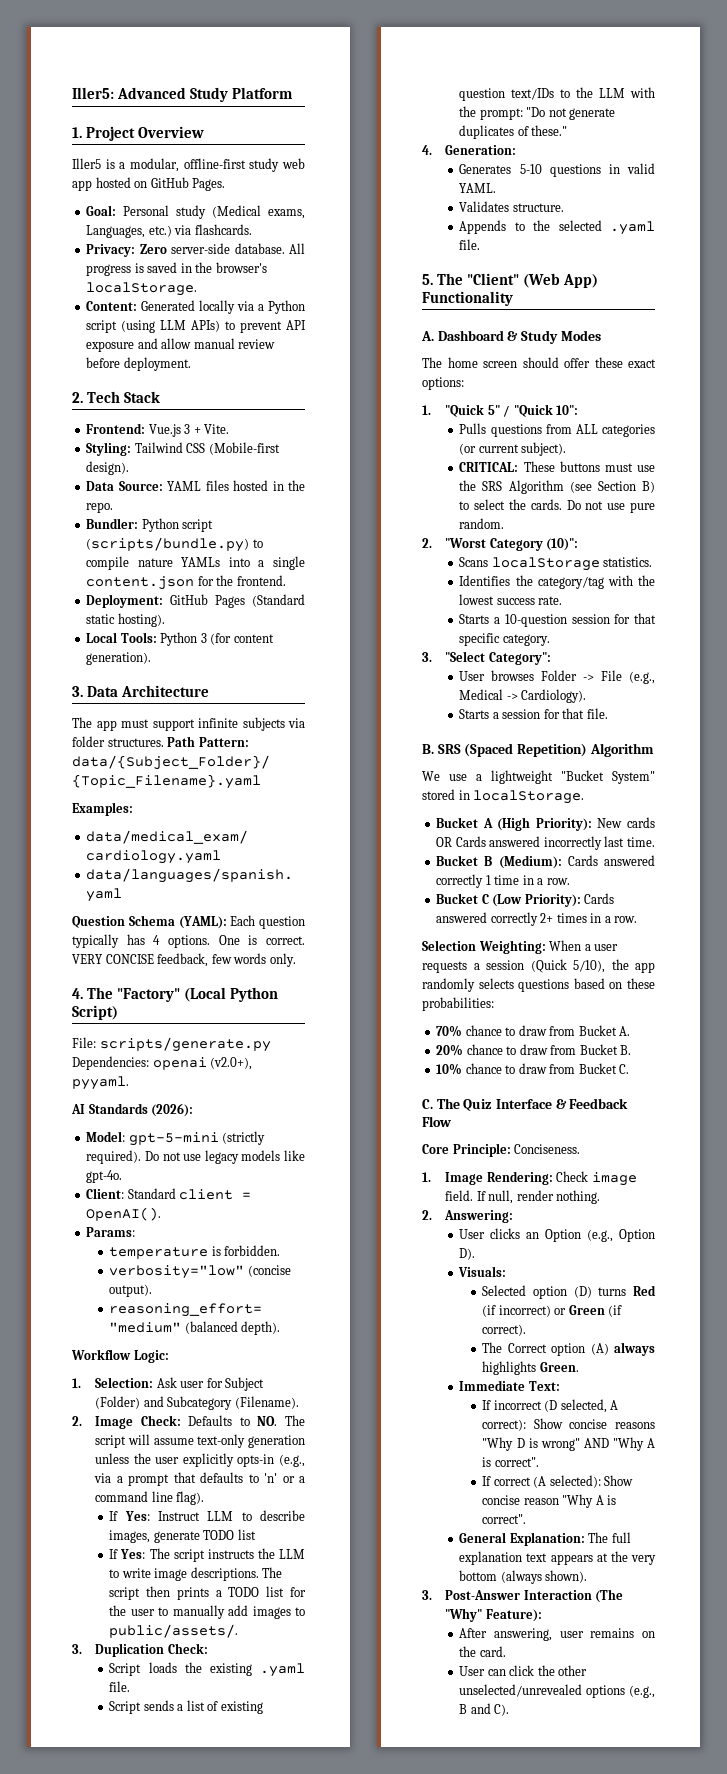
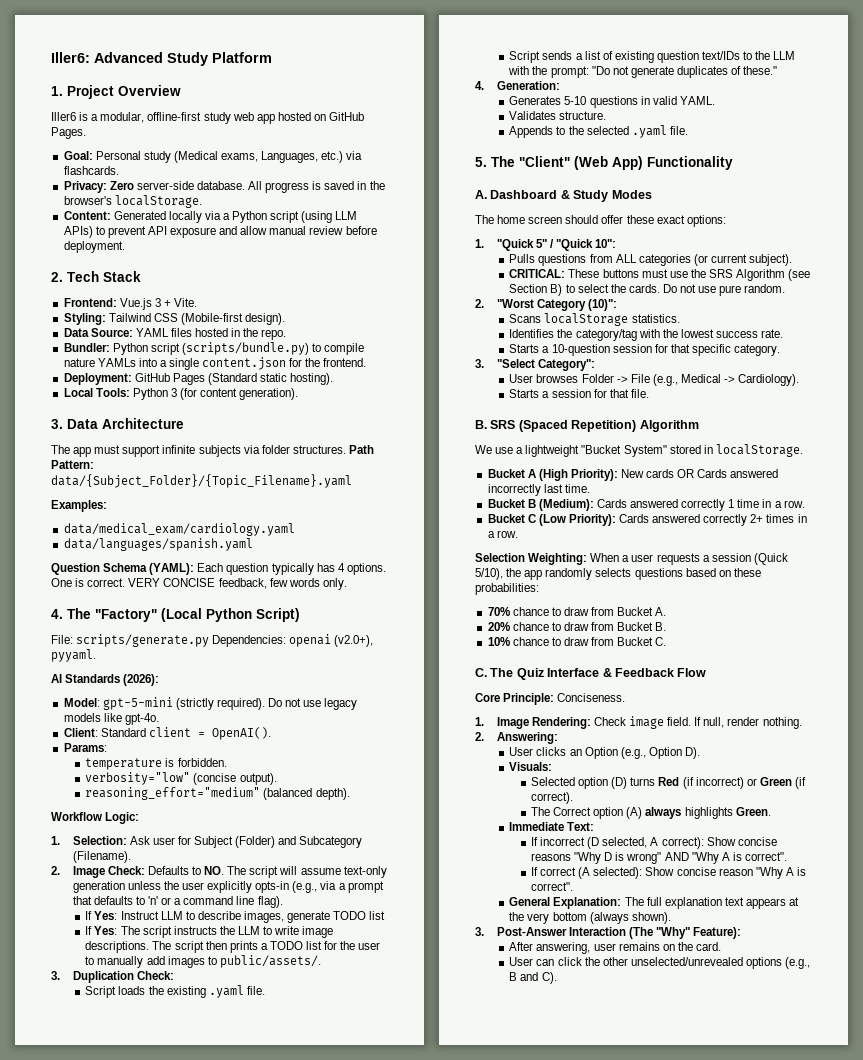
- Iller5: Advanced Study Platform
+ Iller6: Advanced Study Platform
- Iller5 is a modular, offline-first study web app hosted on GitHub Pages.
+ Iller6 is a modular, offline-first study web app hosted on GitHub Pages.

